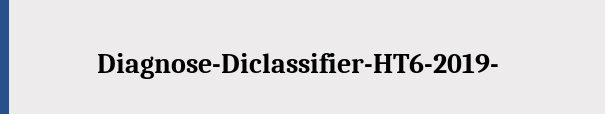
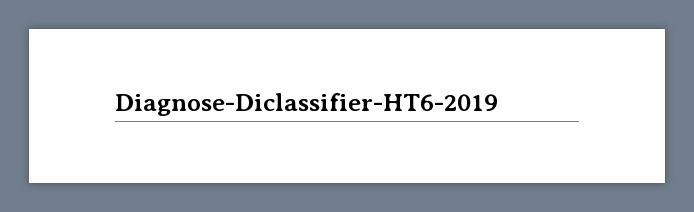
- Diagnose-Diclassifier-HT6-2019-
+ Diagnose-Diclassifier-HT6-2019

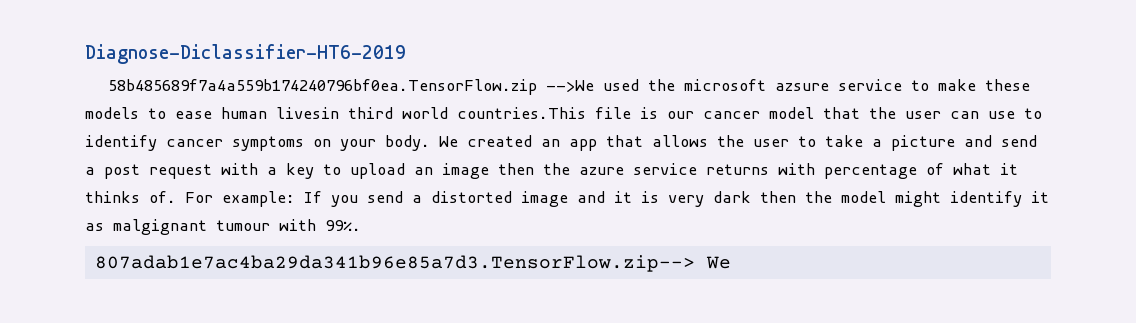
+ 58b485689f7a4a559b174240796bf0ea.TensorFlow.zip -->We used the microsoft azsure service to make these models to ease human livesin third world countries.This file is our cancer model that the user can use to identify cancer symptoms on your body. We created an app that allows the user to take a picture and send a post request with a key to upload an image then the azure service returns with percentage of what it thinks of. For example: If you send a distorted image and it is very dark then the model might identify it as malgignant tumour with 99%.
+ 807adab1e7ac4ba29da341b96e85a7d3.TensorFlow.zip--> We

